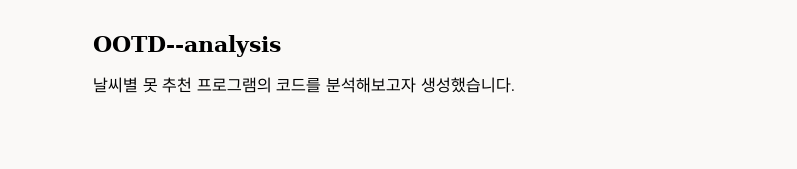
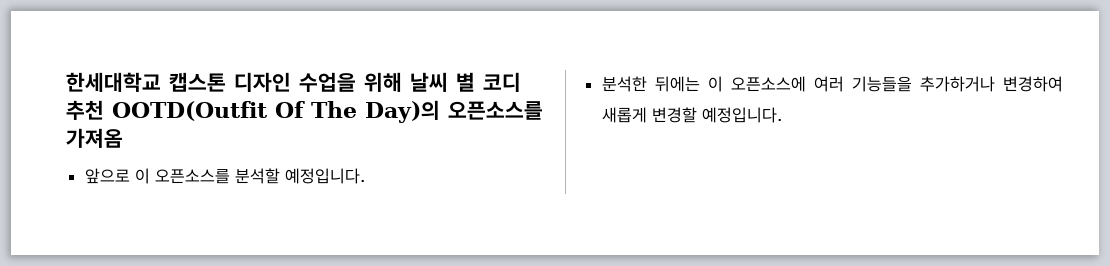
- OOTD--analysis
- 날씨별 못 추천 프로그램의 코드를 분석해보고자 생성했습니다.
+ 한세대학교 캡스톤 디자인 수업을 위해 날씨 별 코디 추천 OOTD(Outfit Of The Day)의 오픈소스를 가져옴
+ 앞으로 이 오픈소스를 분석할 예정입니다.
+ 분석한 뒤에는 이 오픈소스에 여러 기능들을 추가하거나 변경하여 새롭게 변경할 예정입니다.

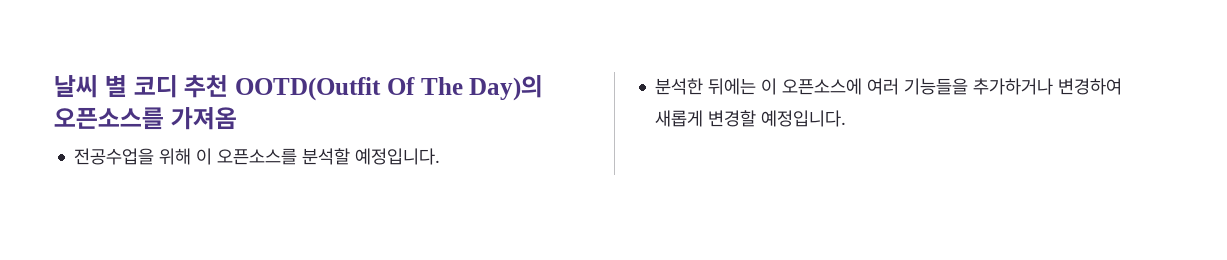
- 한세대학교 캡스톤 디자인 수업을 위해 날씨 별 코디 추천 OOTD(Outfit Of The Day)의 오픈소스를 가져옴
+ 날씨 별 코디 추천 OOTD(Outfit Of The Day)의 오픈소스를 가져옴
- 앞으로 이 오픈소스를 분석할 예정입니다.
+ 전공수업을 위해 이 오픈소스를 분석할 예정입니다.

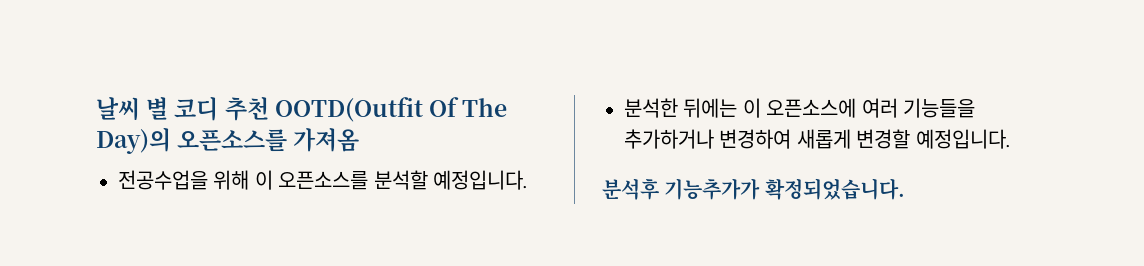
+ 분석후 기능추가가 확정되었습니다.

